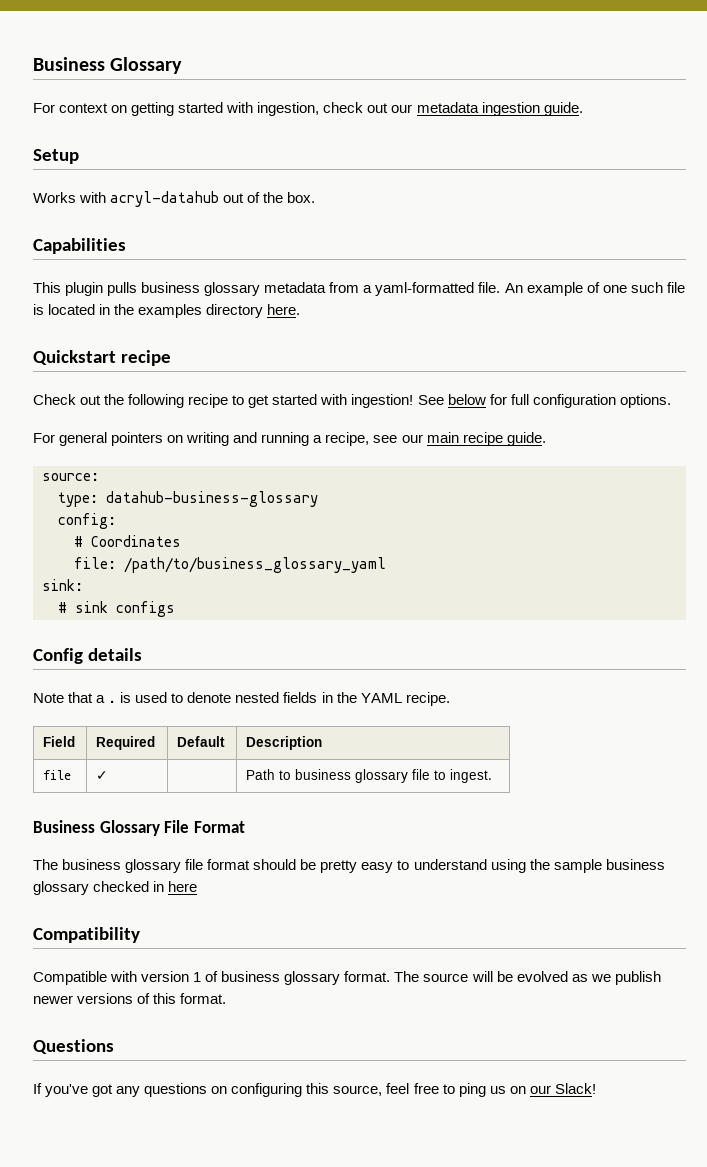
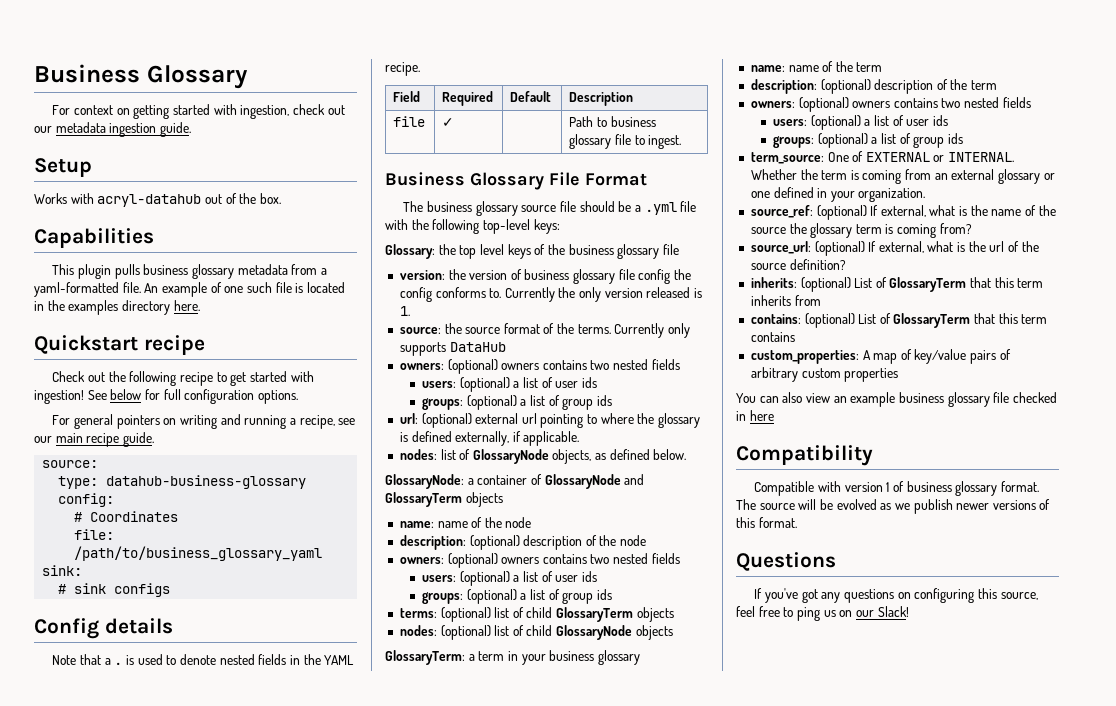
- The business glossary file format should be pretty easy to understand using the sample business glossary checked in here
+ The business glossary source file should be a .yml file with the following top-level keys:
+ Glossary: the top level keys of the business glossary file
+ version: the version of business glossary file config the config conforms to. Currently the only version released is 1.
+ source: the source format of the terms. Currently only supports DataHub
+ owners: (optional) owners contains two nested fields
+ users: (optional) a list of user ids
+ groups: (optional) a list of group ids
+ url: (optional) external url pointing to where the glossary is defined externally, if applicable.
+ nodes: list of GlossaryNode objects, as defined below.
+ GlossaryNode: a container of GlossaryNode and GlossaryTerm objects
+ name: name of the node
+ description: (optional) description of the node
+ owners: (optional) owners contains two nested fields
+ users: (optional) a list of user ids
+ groups: (optional) a list of group ids
+ terms: (optional) list of child GlossaryTerm objects
+ nodes: (optional) list of child GlossaryNode objects
+ GlossaryTerm: a term in your business glossary
+ name: name of the term
+ description: (optional) description of the term
+ owners: (optional) owners contains two nested fields
+ users: (optional) a list of user ids
+ groups: (optional) a list of group ids
+ term_source: One of EXTERNAL or INTERNAL. Whether the term is coming from an external glossary or one defined in your organization.
+ source_ref: (optional) If external, what is the name of the source the glossary term is coming from?
+ source_url: (optional) If external, what is the url of the source definition?
+ inherits: (optional) List of GlossaryTerm that this term inherits from
+ contains: (optional) List of GlossaryTerm that this term contains
+ custom_properties: A map of key/value pairs of arbitrary custom properties
+ You can also view an example business glossary file checked in here

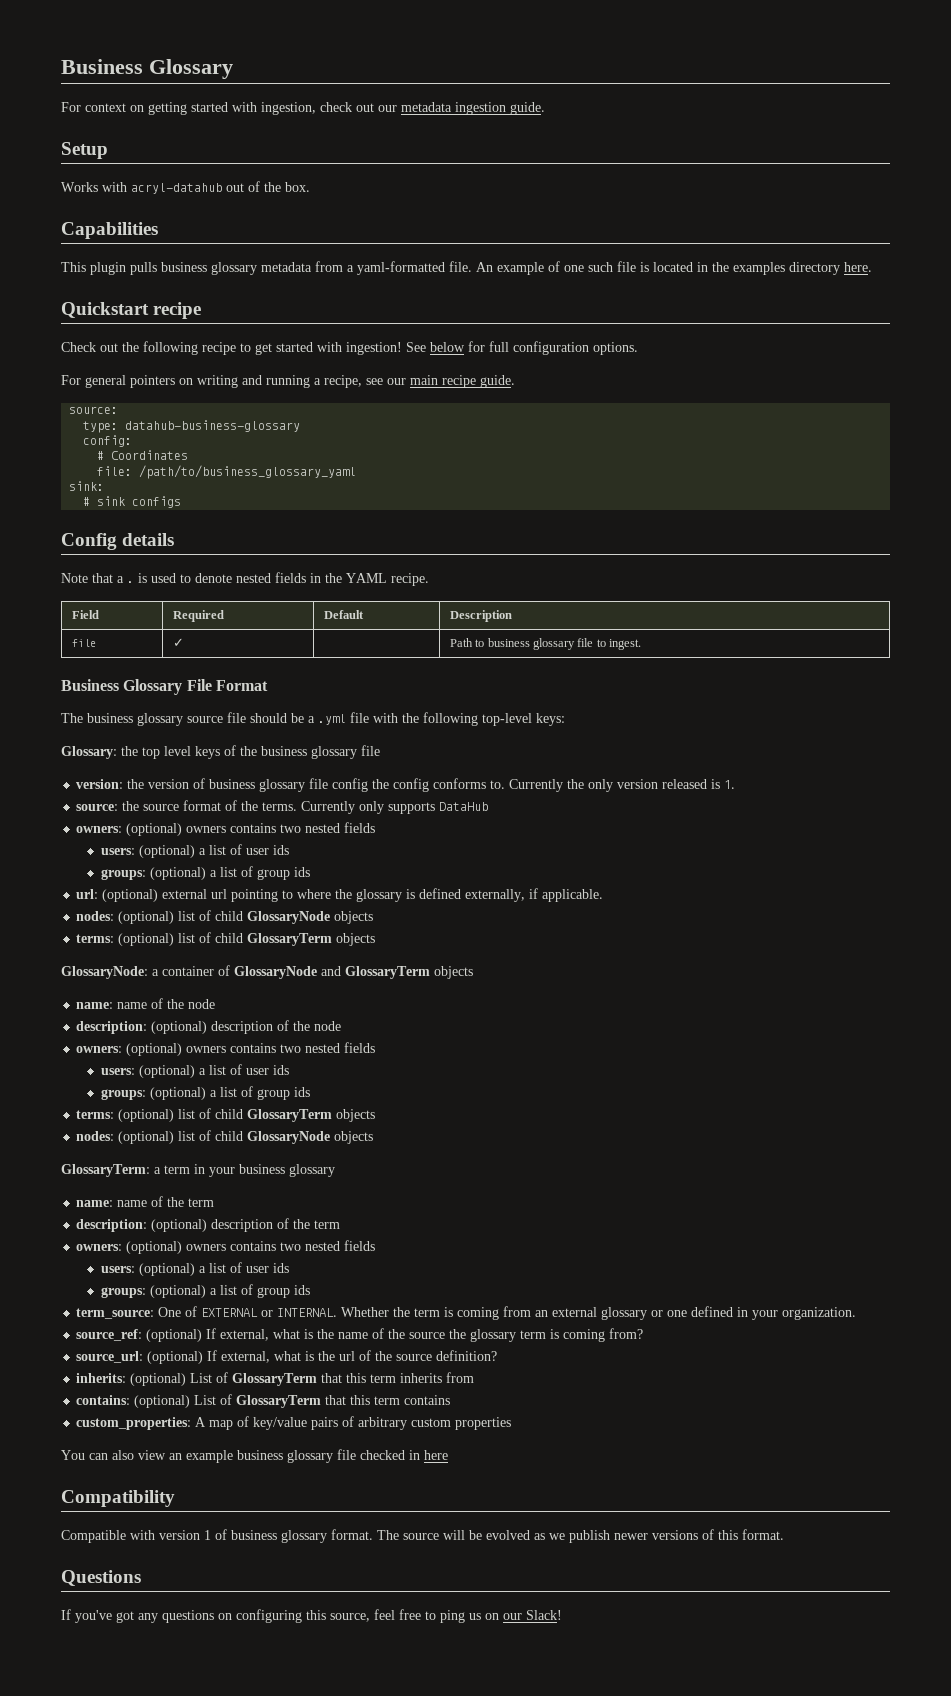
  url: (optional) external url pointing to where the glossary is defined externally, if applicable.
- nodes: list of GlossaryNode objects, as defined below.
+ nodes: (optional) list of child GlossaryNode objects
+ terms: (optional) list of child GlossaryTerm objects

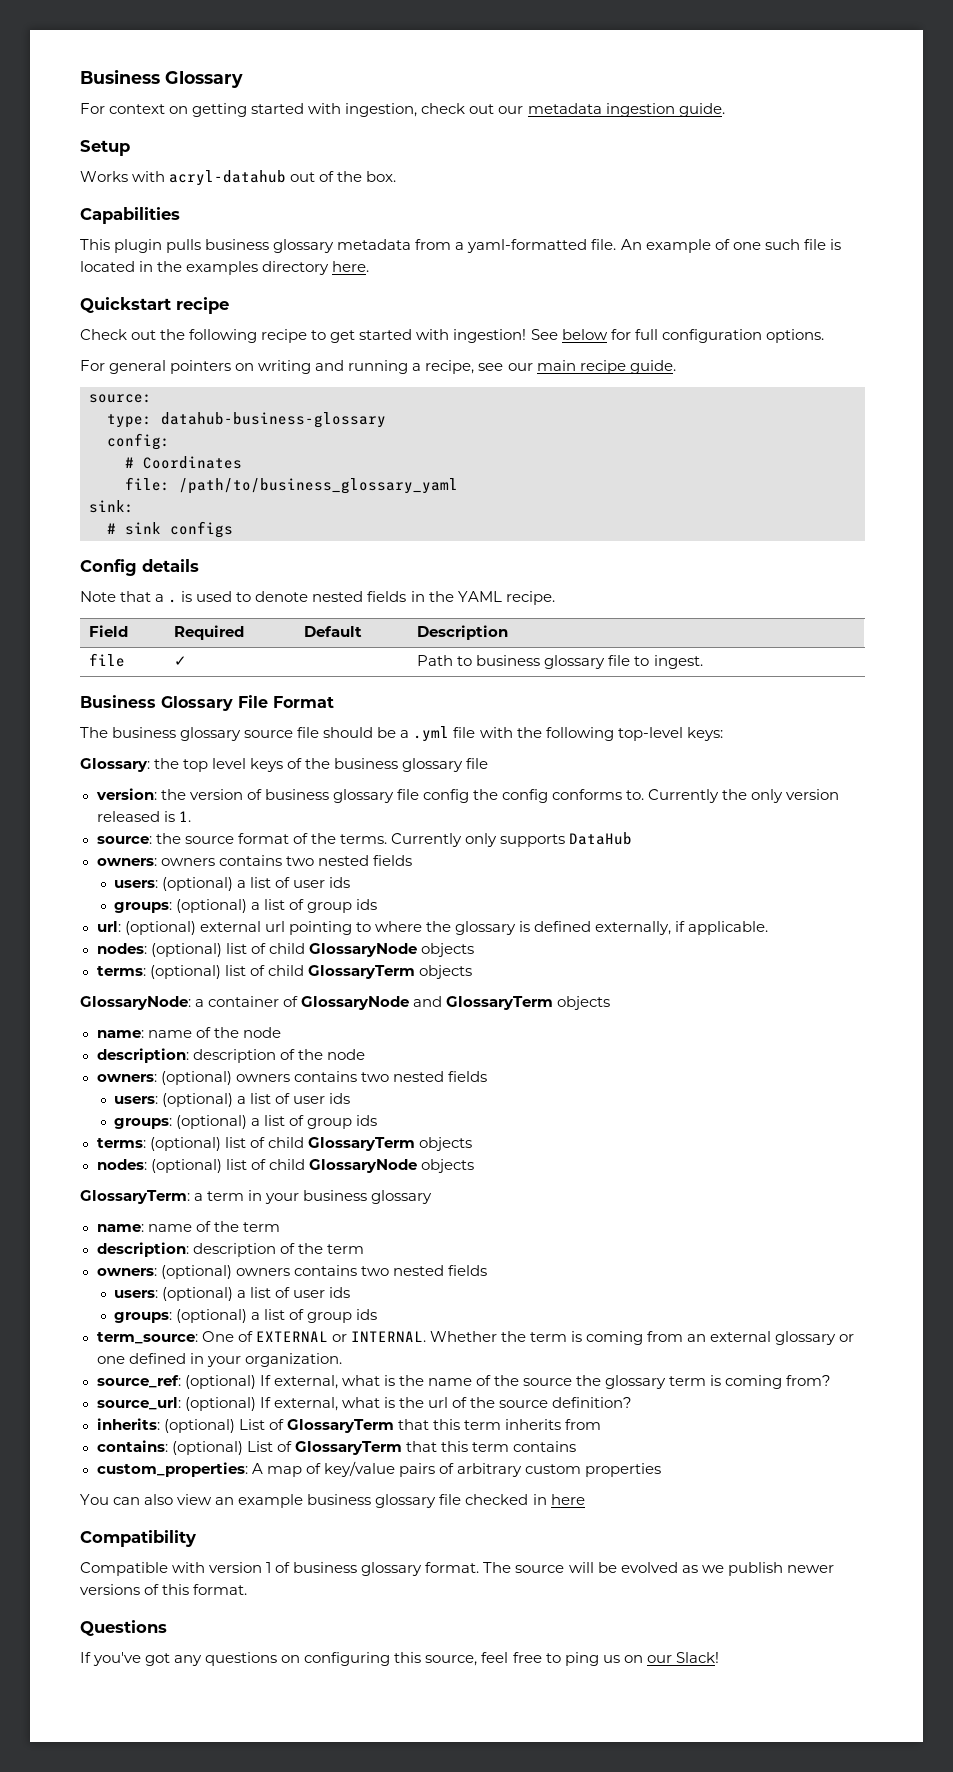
  Currently only supports DataHub
- owners: (optional) owners contains two nested fields
+ owners: owners contains two nested fields
- description: (optional) description of the node
+ description: description of the node
- description: (optional) description of the term
+ description: description of the term

